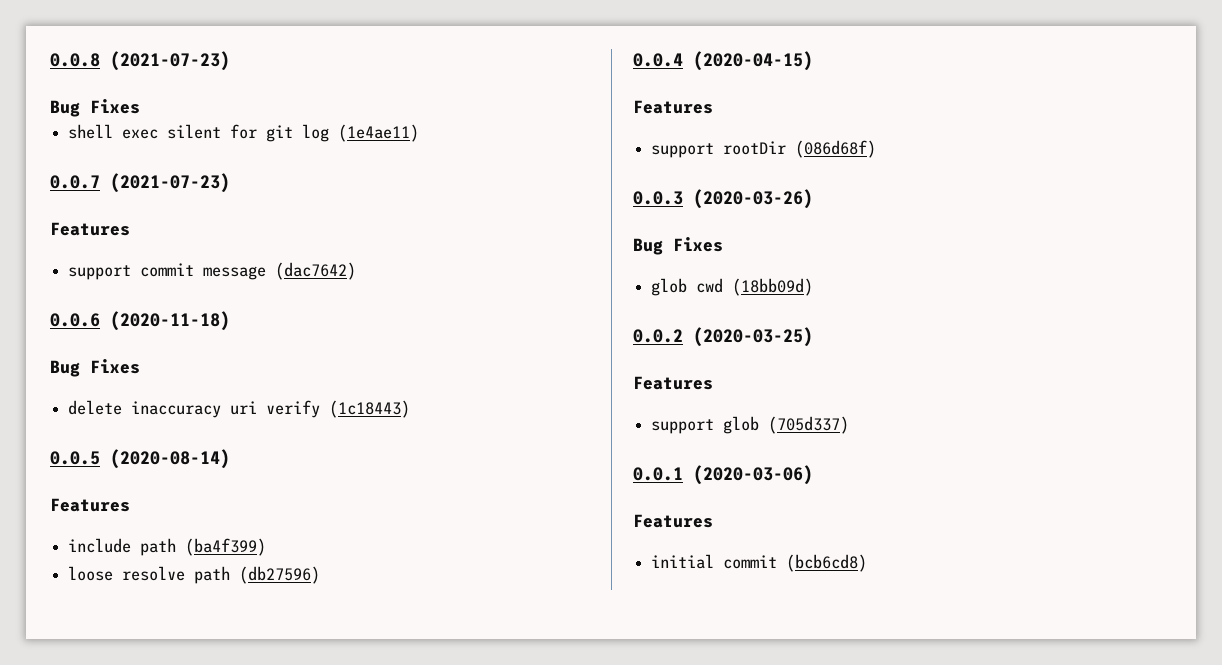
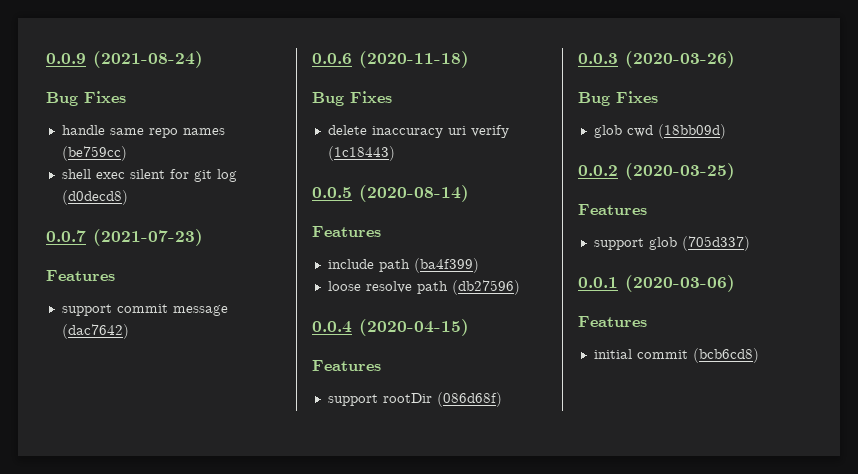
- 0.0.8 (2021-07-23)
+ 0.0.9 (2021-08-24)
  Bug Fixes
+ handle same repo names (be759cc)
- shell exec silent for git log (1e4ae11)
+ shell exec silent for git log (d0decd8)

